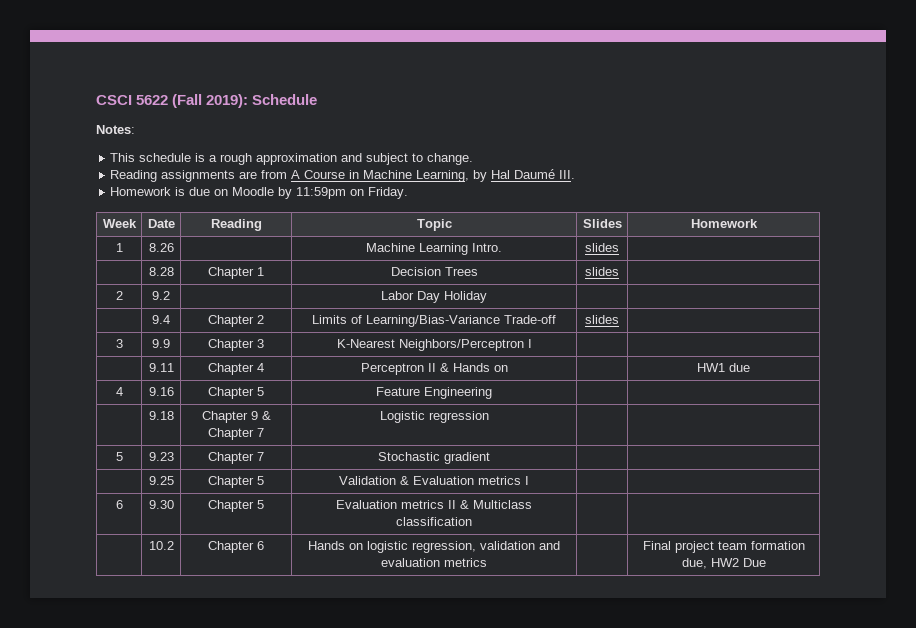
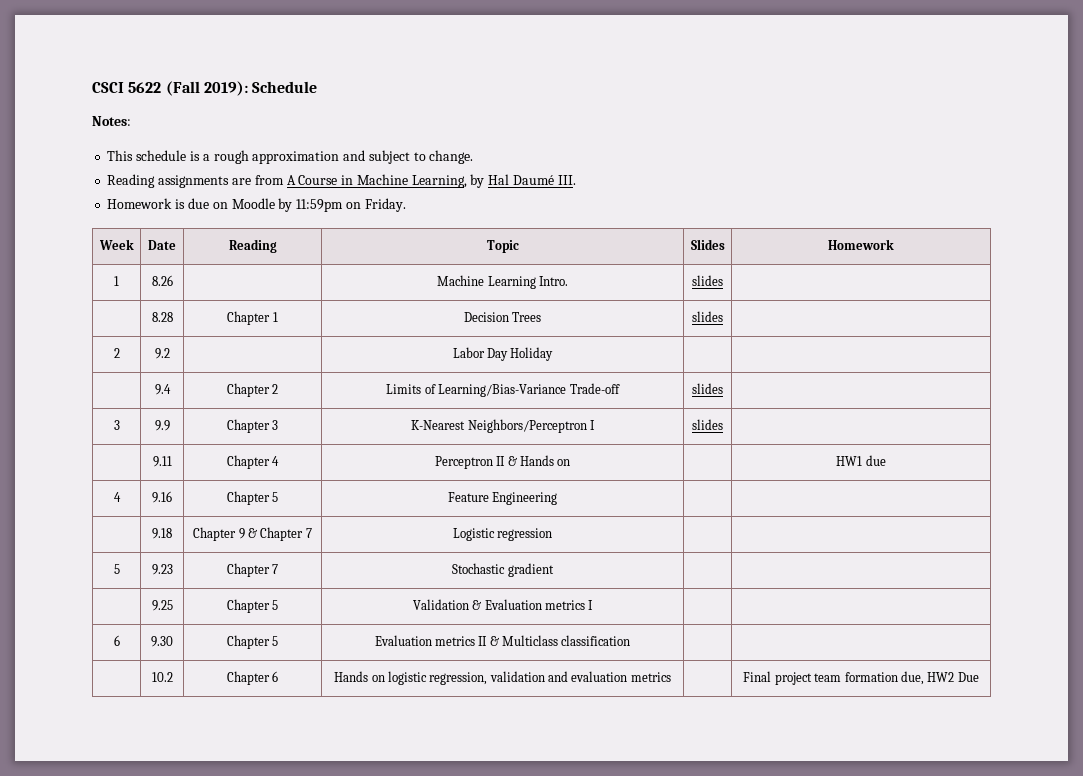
- 3 | 9.9 | Chapter 3 | K-Nearest Neighbors/Perceptron I | |
+ 3 | 9.9 | Chapter 3 | K-Nearest Neighbors/Perceptron I | slides |

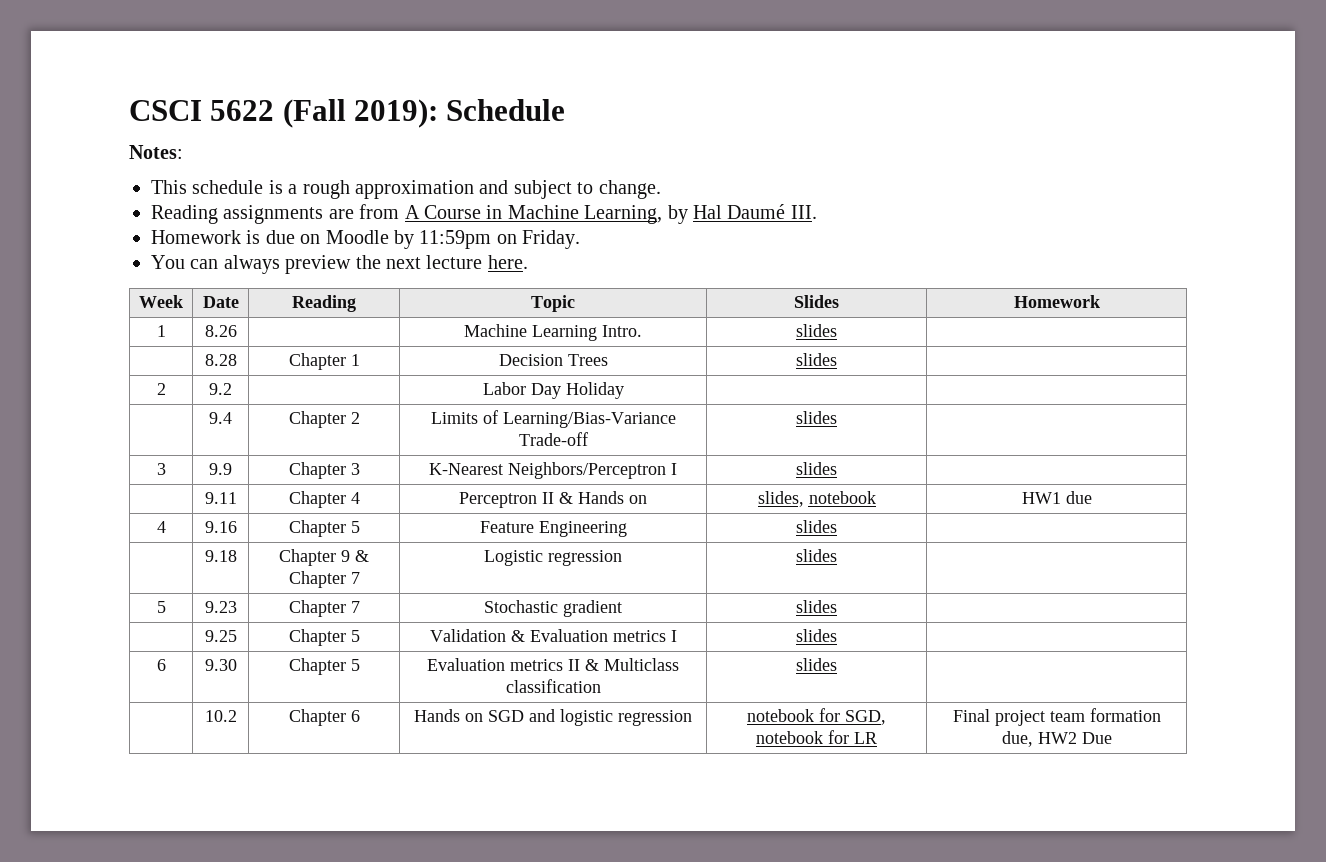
+ You can always preview the next lecture here.
- | 9.11 | Chapter 4 | Perceptron II & Hands on | | HW1 due
+ | 9.11 | Chapter 4 | Perceptron II & Hands on | slides, notebook | HW1 due
- 4 | 9.16 | Chapter 5 | Feature Engineering | |
+ 4 | 9.16 | Chapter 5 | Feature Engineering | slides |
- | 9.18 | Chapter 9 & Chapter 7 | Logistic regression | |
+ | 9.18 | Chapter 9 & Chapter 7 | Logistic regression | slides |
- 5 | 9.23 | Chapter 7 | Stochastic gradient | |
+ 5 | 9.23 | Chapter 7 | Stochastic gradient | slides |
- | 9.25 | Chapter 5 | Validation & Evaluation metrics I | |
+ | 9.25 | Chapter 5 | Validation & Evaluation metrics I | slides |
- 6 | 9.30 | Chapter 5 | Evaluation metrics II & Multiclass classification | |
+ 6 | 9.30 | Chapter 5 | Evaluation metrics II & Multiclass classification | slides |
- | 10.2 | Chapter 6 | Hands on logistic regression, validation and evaluation metrics | | Final project team formation due, HW2 Due
+ | 10.2 | Chapter 6 | Hands on SGD and logistic regression | notebook for SGD, notebook for LR | Final project team formation due, HW2 Due

